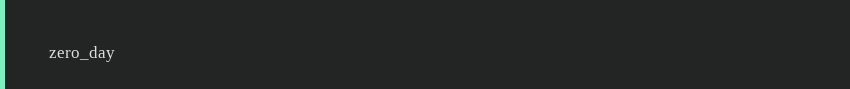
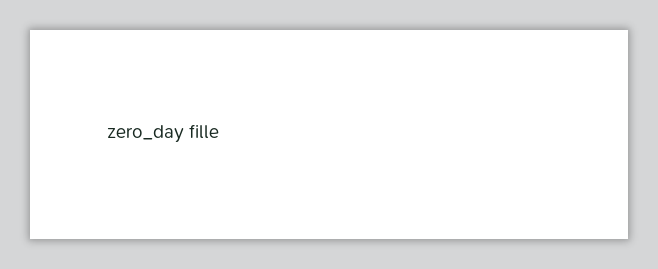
- zero_day
+ zero_day fille

